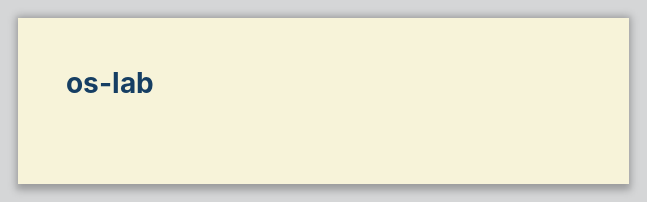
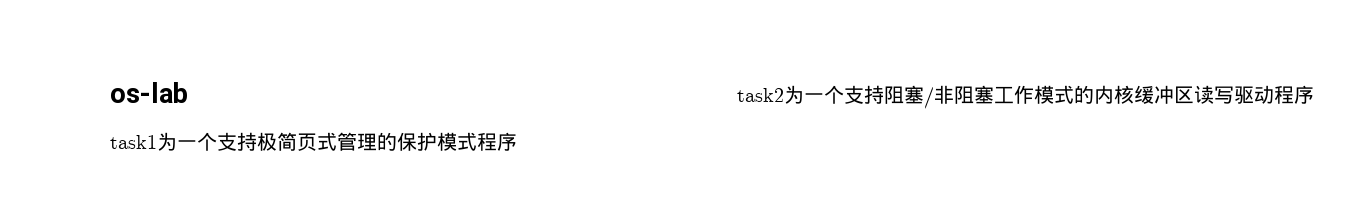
+ task1为一个支持极简页式管理的保护模式程序
+ task2为一个支持阻塞/非阻塞工作模式的内核缓冲区读写驱动程序

